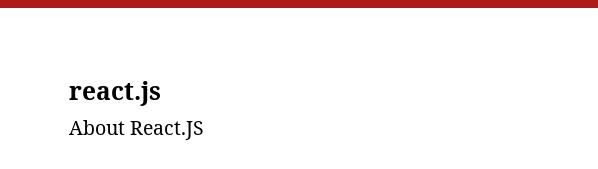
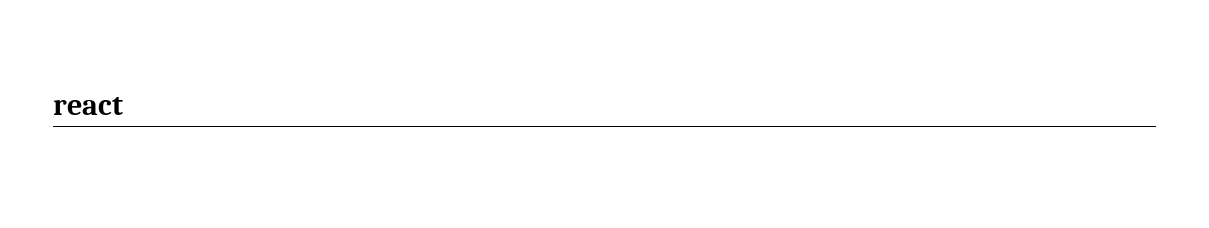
- react.js
- About React.JS
+ react

